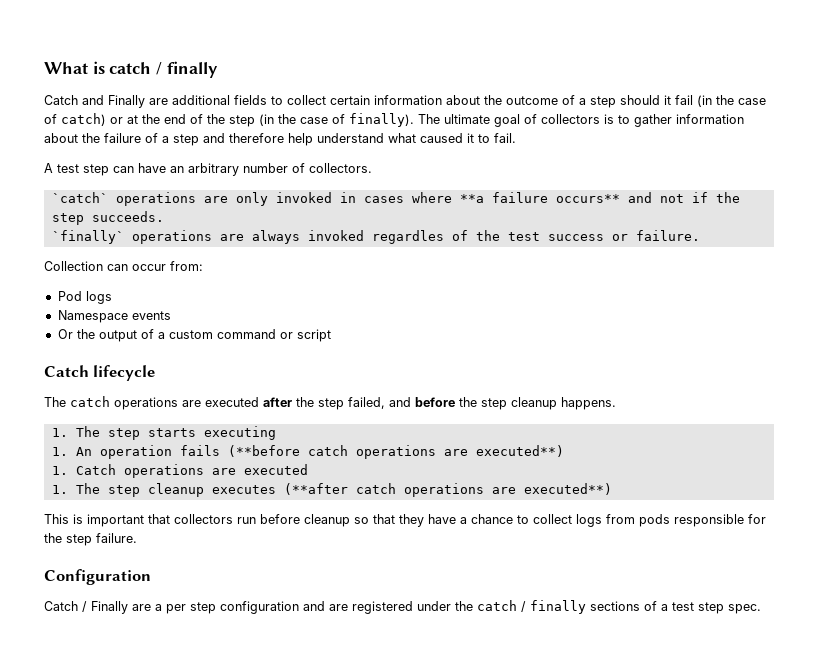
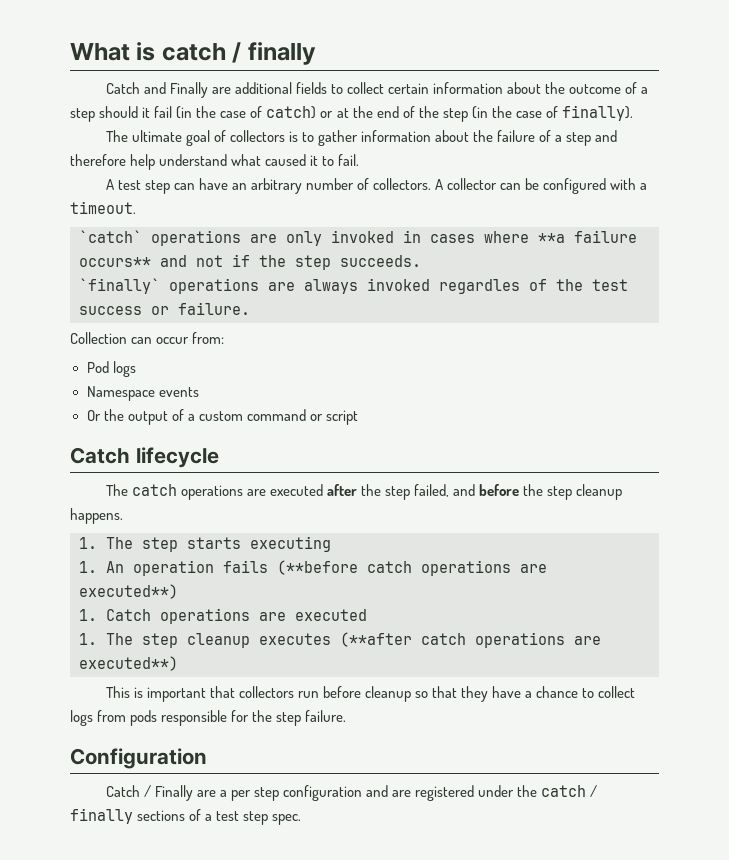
- Catch and Finally are additional fields to collect certain information about the outcome of a step should it fail (in the case of catch) or at the end of the step (in the case of finally). The ultimate goal of collectors is to gather information about the failure of a step and therefore help understand what caused it to fail.
+ Catch and Finally are additional fields to collect certain information about the outcome of a step should it fail (in the case of catch) or at the end of the step (in the case of finally).
+ The ultimate goal of collectors is to gather information about the failure of a step and therefore help understand what caused it to fail.
+ A collector can be configured with a timeout.

